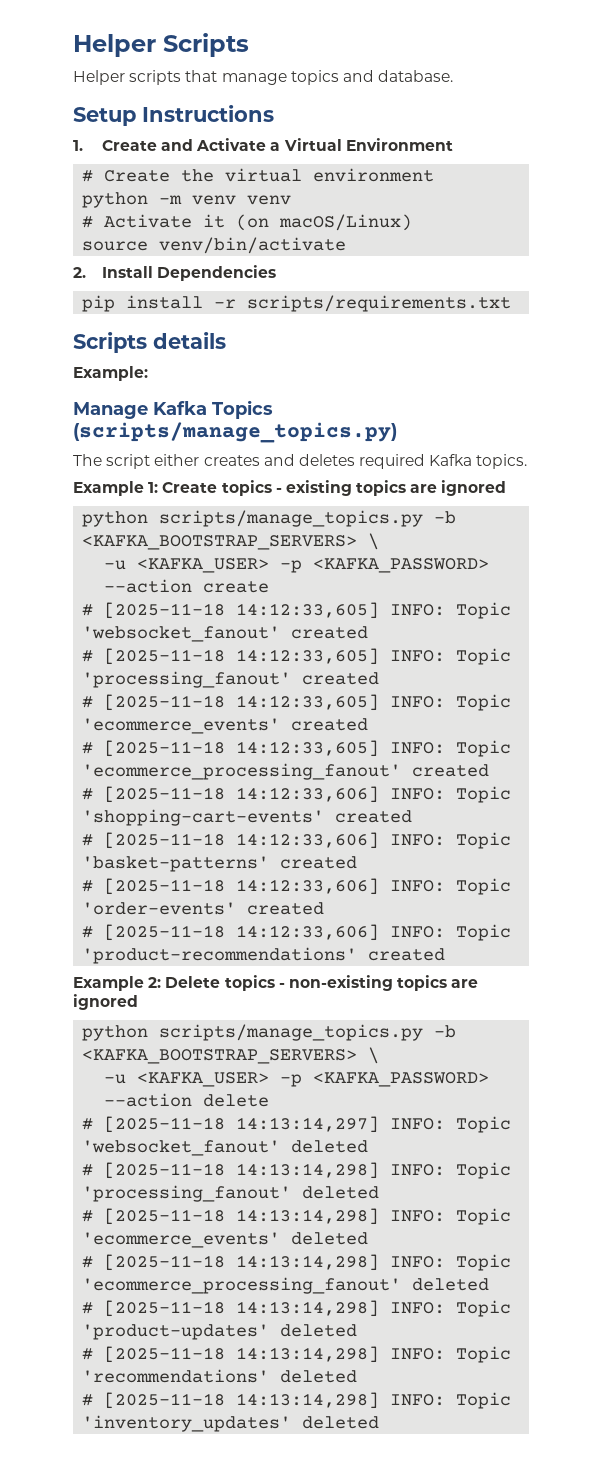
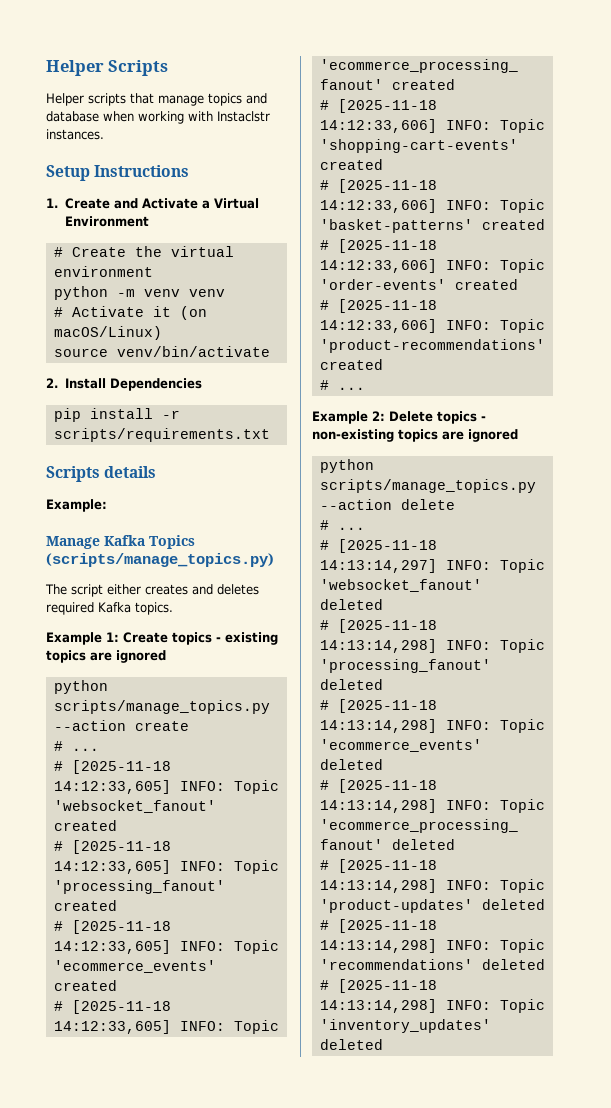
- Helper scripts that manage topics and database.
+ Helper scripts that manage topics and database when working with Instaclstr instances.
  Example 1: Create topics - existing topics are ignored
- python scripts/manage_topics.py -b <KAFKA_BOOTSTRAP_SERVERS> \
- -u <KAFKA_USER> -p <KAFKA_PASSWORD> --action create
+ python scripts/manage_topics.py --action create
+ # ...
  # [2025-11-18 14:12:33,606] INFO: Topic 'product-recommendations' created
+ # ...
  Example 2: Delete topics - non-existing topics are ignored
- python scripts/manage_topics.py -b <KAFKA_BOOTSTRAP_SERVERS> \
- -u <KAFKA_USER> -p <KAFKA_PASSWORD> --action delete
+ python scripts/manage_topics.py --action delete
+ # ...

